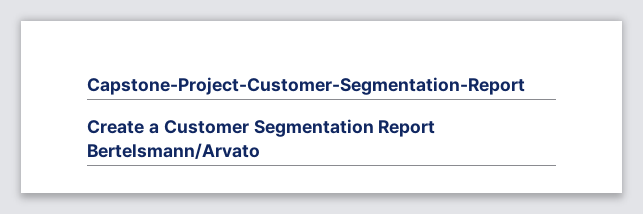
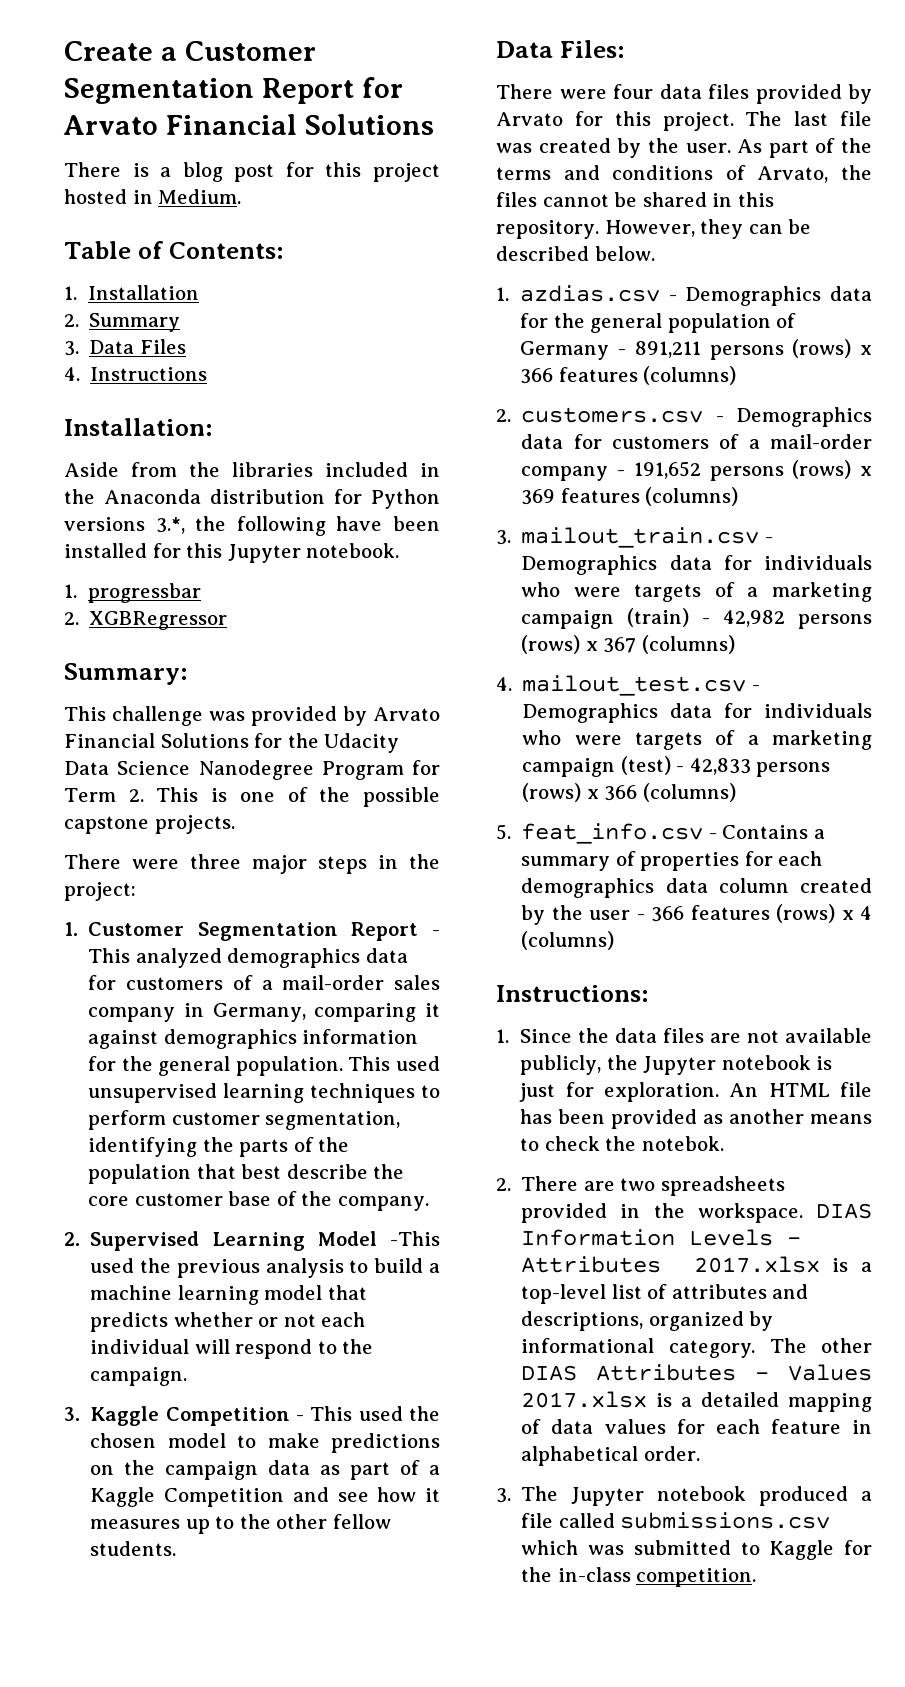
- Capstone-Project-Customer-Segmentation-Report
- Create a Customer Segmentation Report Bertelsmann/Arvato
+ Create a Customer Segmentation Report for Arvato Financial Solutions
+ There is a blog post for this project hosted in Medium.
+ Table of Contents:
+ 1. Installation
+ 2. Summary
+ 3. Data Files
+ 4. Instructions
+ Installation:
+ Aside from the libraries included in the Anaconda distribution for Python versions 3.*, the following have been installed for this Jupyter notebook.
+ 1. progressbar
+ 2. XGBRegressor
+ Summary:
+ This challenge was provided by Arvato Financial Solutions for the Udacity Data Science Nanodegree Program for Term 2. This is one of the possible capstone projects.
+ There were three major steps in the project:
+ 1. Customer Segmentation Report - This analyzed demographics data for customers of a mail-order sales company in Germany, comparing it against demographics information for the general population. This used unsupervised learning techniques to perform customer segmentation, identifying the parts of the population that best describe the core customer base of the company.
+ 2. Supervised Learning Model -This used the previous analysis to build a machine learning model that predicts whether or not each individual will respond to the campaign.
+ 3. Kaggle Competition - This used the chosen model to make predictions on the campaign data as part of a Kaggle Competition and see how it measures up to the other fellow students.
+ Data Files:
+ There were four data files provided by Arvato for this project. The last file was created by the user. As part of the terms and conditions of Arvato, the files cannot be shared in this repository. However, they can be described below.
+ 1. azdias.csv - Demographics data for the general population of Germany - 891,211 persons (rows) x 366 features (columns)
+ 2. customers.csv - Demographics data for customers of a mail-order company - 191,652 persons (rows) x 369 features (columns)
+ 3. mailout_train.csv - Demographics data for individuals who were targets of a marketing campaign (train) - 42,982 persons (rows) x 367 (columns)
+ 4. mailout_test.csv - Demographics data for individuals who were targets of a marketing campaign (test) - 42,833 persons (rows) x 366 (columns)
+ 5. feat_info.csv - Contains a summary of properties for each demographics data column created by the user - 366 features (rows) x 4 (columns)
+ Instructions:
+ 1. Since the data files are not available publicly, the Jupyter notebook is just for exploration. An HTML file has been provided as another means to check the notebok.
+ 2. There are two spreadsheets provided in the workspace. DIAS Information Levels - Attributes 2017.xlsx is a top-level list of attributes and descriptions, organized by informational category. The other DIAS Attributes - Values 2017.xlsx is a detailed mapping of data values for each feature in alphabetical order.
+ 3. The Jupyter notebook produced a file called submissions.csv which was submitted to Kaggle for the in-class competition.

